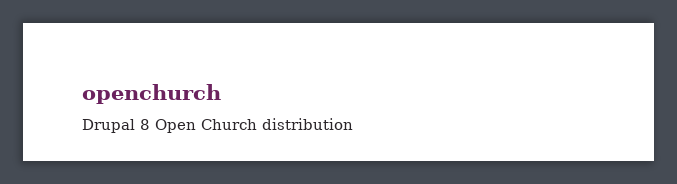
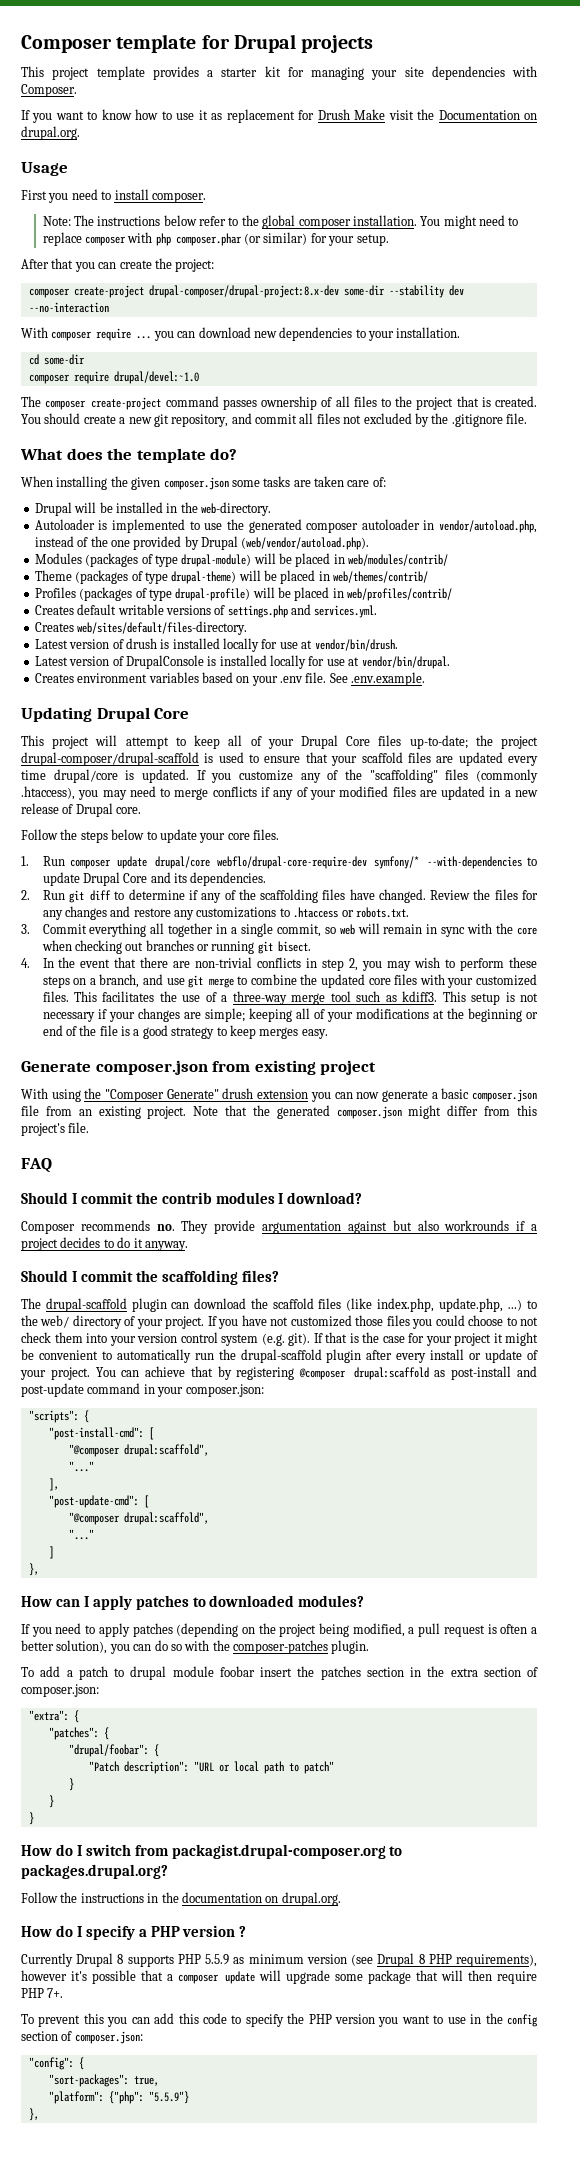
- openchurch
- Drupal 8 Open Church distribution
+ Composer template for Drupal projects
+ This project template provides a starter kit for managing your site dependencies with Composer.
+ If you want to know how to use it as replacement for Drush Make visit the Documentation on drupal.org.
+ Usage
+ First you need to install composer.
+ Note: The instructions below refer to the global composer installation. You might need to replace composer with php composer.phar (or similar) for your setup.
+ After that you can create the project:
+ composer create-project drupal-composer/drupal-project:8.x-dev some-dir --stability dev --no-interaction
+ With composer require ... you can download new dependencies to your installation.
+ cd some-dir
+ composer require drupal/devel:~1.0
+ The composer create-project command passes ownership of all files to the project that is created. You should create a new git repository, and commit all files not excluded by the .gitignore file.
+ What does the template do?
+ When installing the given composer.json some tasks are taken care of:
+ Drupal will be installed in the web-directory.
+ Autoloader is implemented to use the generated composer autoloader in vendor/autoload.php, instead of the one provided by Drupal (web/vendor/autoload.php).
+ Modules (packages of type drupal-module) will be placed in web/modules/contrib/
+ Theme (packages of type drupal-theme) will be placed in web/themes/contrib/
+ Profiles (packages of type drupal-profile) will be placed in web/profiles/contrib/
+ Creates default writable versions of settings.php and services.yml.
+ Creates web/sites/default/files-directory.
+ Latest version of drush is installed locally for use at vendor/bin/drush.
+ Latest version of DrupalConsole is installed locally for use at vendor/bin/drupal.
+ Creates environment variables based on your .env file. See .env.example.
+ Updating Drupal Core
+ This project will attempt to keep all of your Drupal Core files up-to-date; the project drupal-composer/drupal-scaffold is used to ensure that your scaffold files are updated every time drupal/core is updated. If you customize any of the "scaffolding" files (commonly .htaccess), you may need to merge conflicts if any of your modified files are updated in a new release of Drupal core.
+ Follow the steps below to update your core files.
+ 1. Run composer update drupal/core webflo/drupal-core-require-dev symfony/* --with-dependencies to update Drupal Core and its dependencies.
+ 2. Run git diff to determine if any of the scaffolding files have changed. Review the files for any changes and restore any customizations to .htaccess or robots.txt.
+ 3. Commit everything all together in a single commit, so web will remain in sync with the core when checking out branches or running git bisect.
+ 4. In the event that there are non-trivial conflicts in step 2, you may wish to perform these steps on a branch, and use git merge to combine the updated core files with your customized files. This facilitates the use of a three-way merge tool such as kdiff3. This setup is not necessary if your changes are simple; keeping all of your modifications at the beginning or end of the file is a good strategy to keep merges easy.
+ Generate composer.json from existing project
+ With using the "Composer Generate" drush extension you can now generate a basic composer.json file from an existing project. Note that the generated composer.json might differ from this project's file.
+ FAQ
+ Should I commit the contrib modules I download?
+ Composer recommends no. They provide argumentation against but also workrounds if a project decides to do it anyway.
+ Should I commit the scaffolding files?
+ The drupal-scaffold plugin can download the scaffold files (like index.php, update.php, …) to the web/ directory of your project. If you have not customized those files you could choose to not check them into your version control system (e.g. git). If that is the case for your project it might be convenient to automatically run the drupal-scaffold plugin after every install or update of your project. You can achieve that by registering @composer drupal:scaffold as post-install and post-update command in your composer.json:
+ "scripts": {
+ "post-install-cmd": [
+ "@composer drupal:scaffold",
+ "..."
+ ],
+ "post-update-cmd": [
+ "@composer drupal:scaffold",
+ "..."
+ ]
+ },
+ How can I apply patches to downloaded modules?
+ If you need to apply patches (depending on the project being modified, a pull request is often a better solution), you can do so with the composer-patches plugin.
+ To add a patch to drupal module foobar insert the patches section in the extra section of composer.json:
+ "extra": {
+ "patches": {
+ "drupal/foobar": {
+ "Patch description": "URL or local path to patch"
+ }
+ }
+ }
+ How do I switch from packagist.drupal-composer.org to packages.drupal.org?
+ Follow the instructions in the documentation on drupal.org.
+ How do I specify a PHP version ?
+ Currently Drupal 8 supports PHP 5.5.9 as minimum version (see Drupal 8 PHP requirements), however it's possible that a composer update will upgrade some package that will then require PHP 7+.
+ To prevent this you can add this code to specify the PHP version you want to use in the config section of composer.json:
+ "config": {
+ "sort-packages": true,
+ "platform": {"php": "5.5.9"}
+ },

